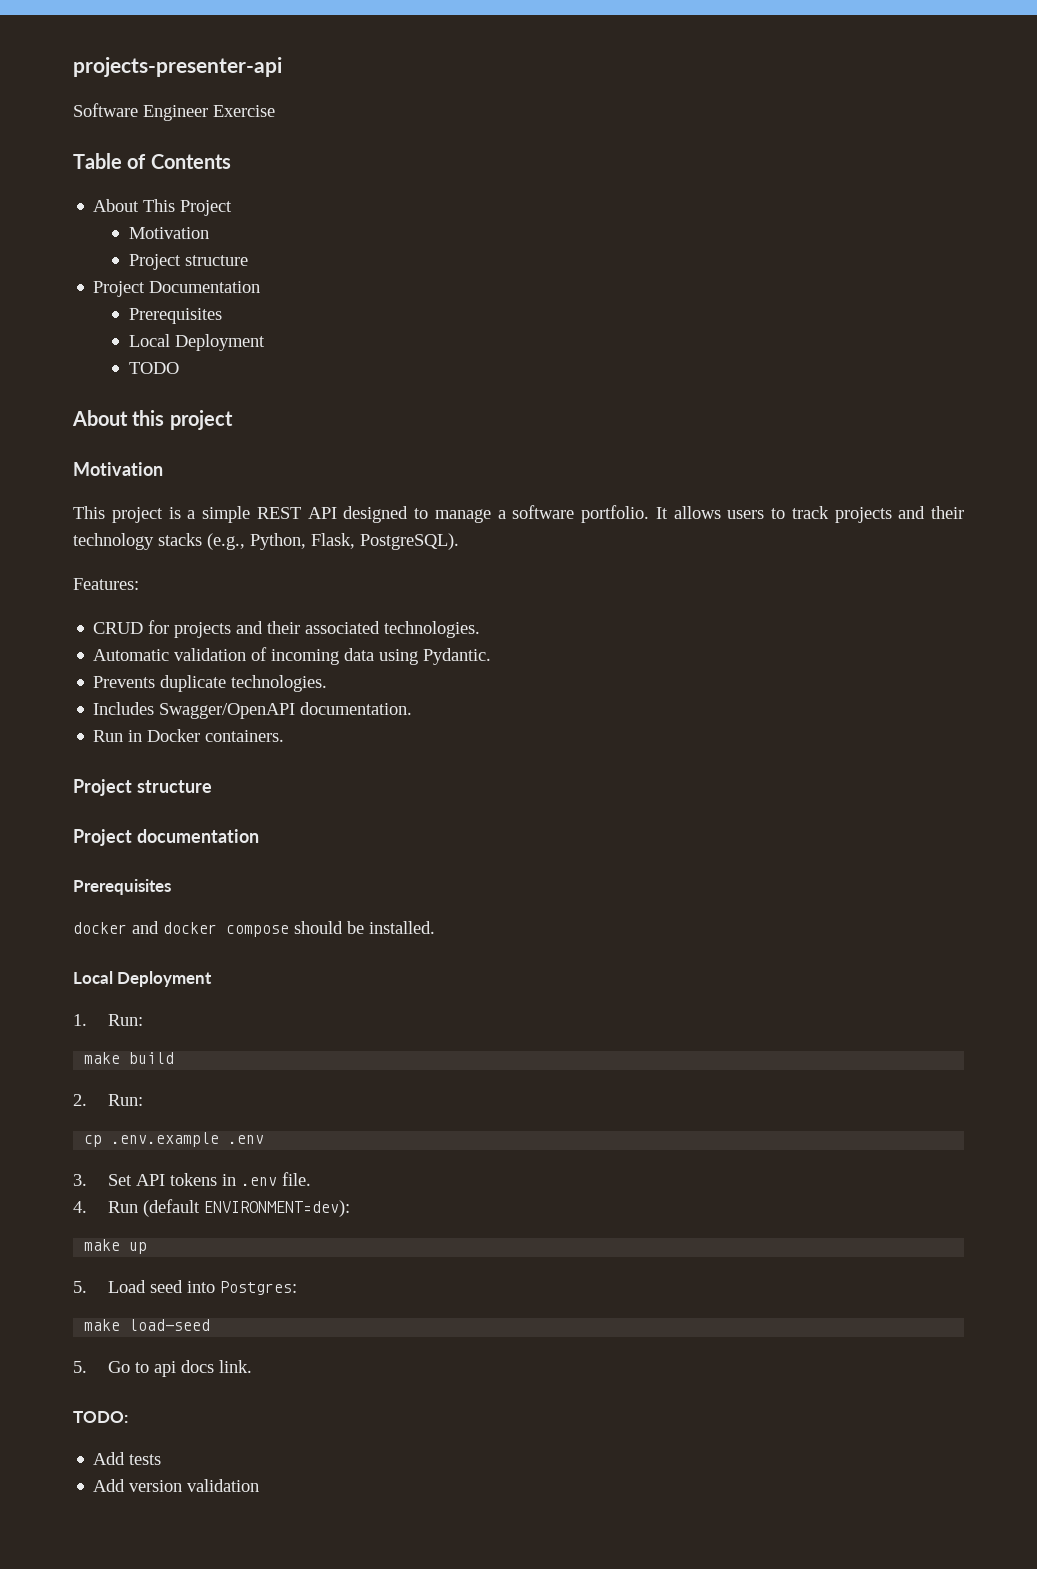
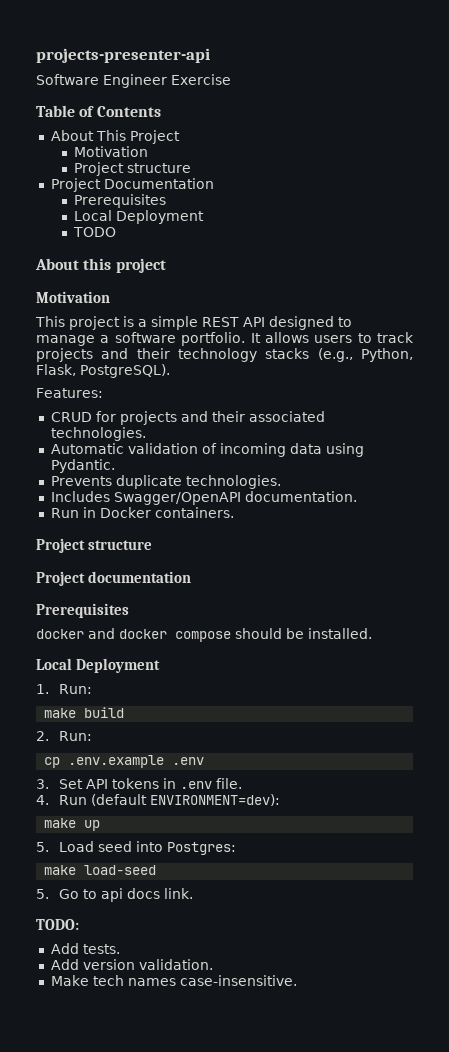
- Add tests
+ Add tests.
- Add version validation
+ Add version validation.
+ Make tech names case-insensitive.

